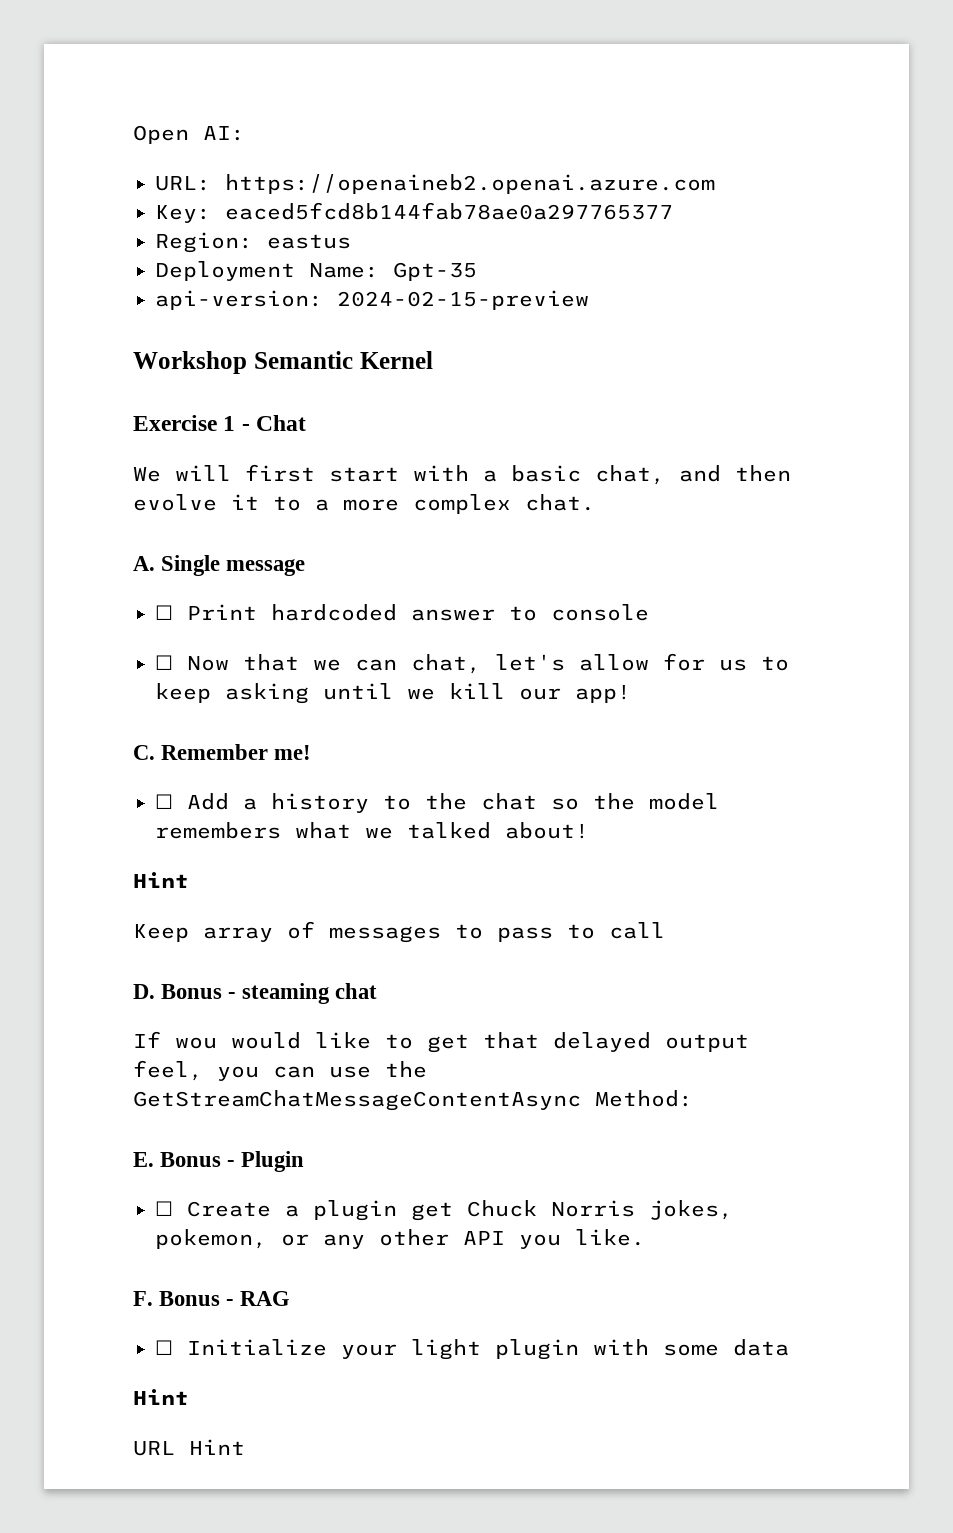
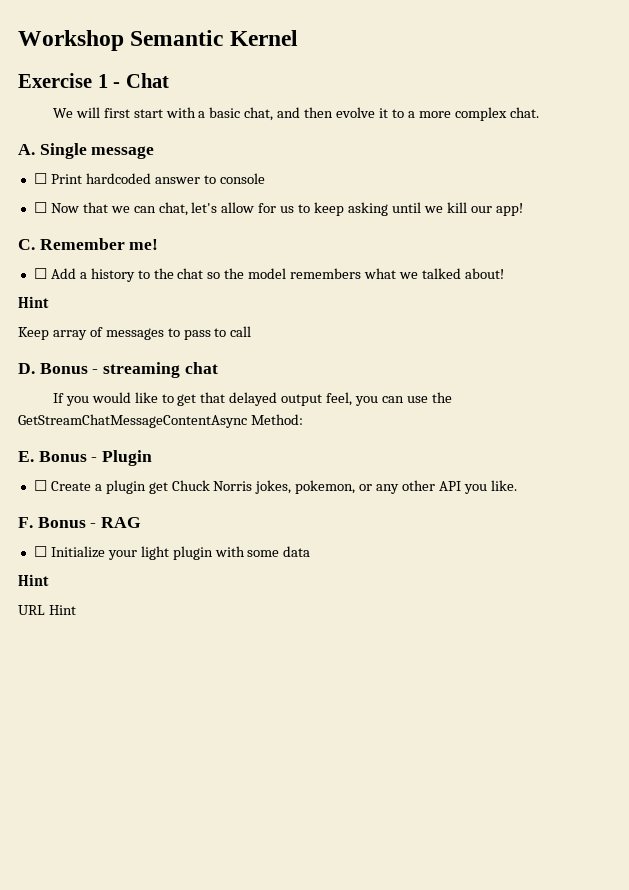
- Open AI:
- URL: https://openaineb2.openai.azure.com
- Key: eaced5fcd8b144fab78ae0a297765377
- Region: eastus
- Deployment Name: Gpt-35
- api-version: 2024-02-15-preview
- D. Bonus - steaming chat
+ D. Bonus - streaming chat
- If wou would like to get that delayed output feel, you can use the GetStreamChatMessageContentAsync Method:
+ If you would like to get that delayed output feel, you can use the GetStreamChatMessageContentAsync Method:

